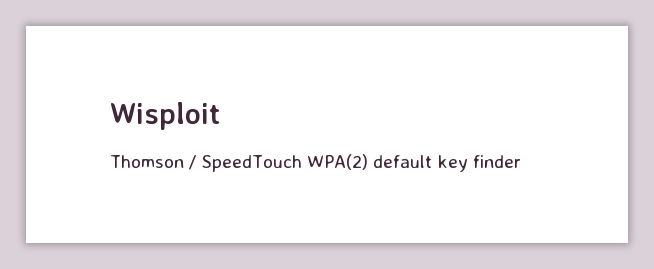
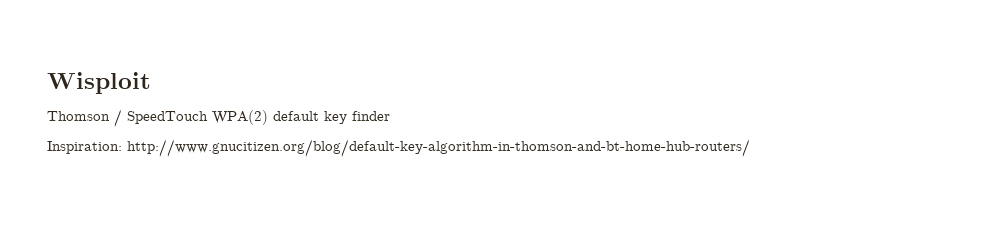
+ Inspiration: http://www.gnucitizen.org/blog/default-key-algorithm-in-thomson-and-bt-home-hub-routers/

